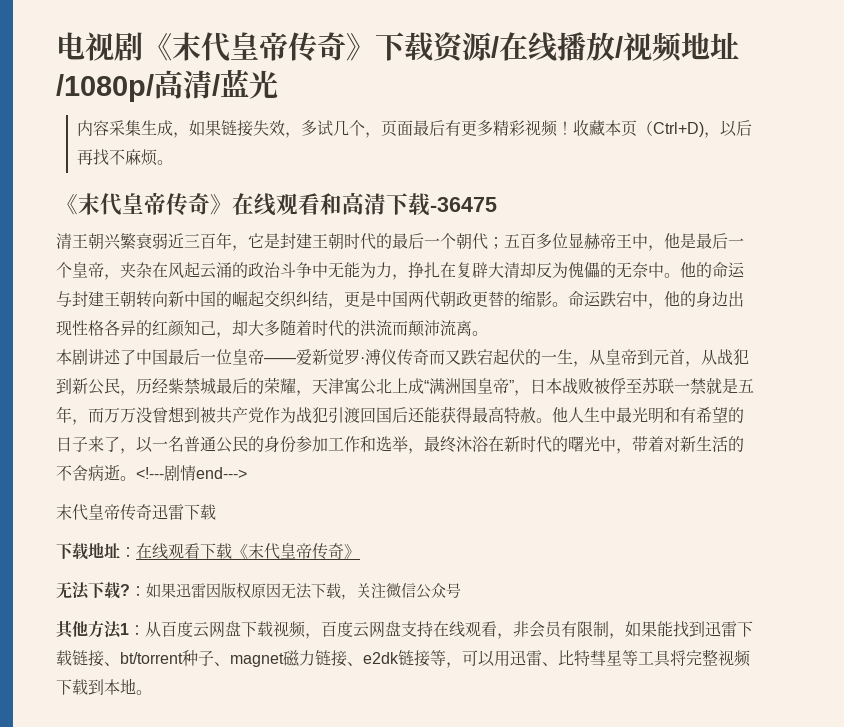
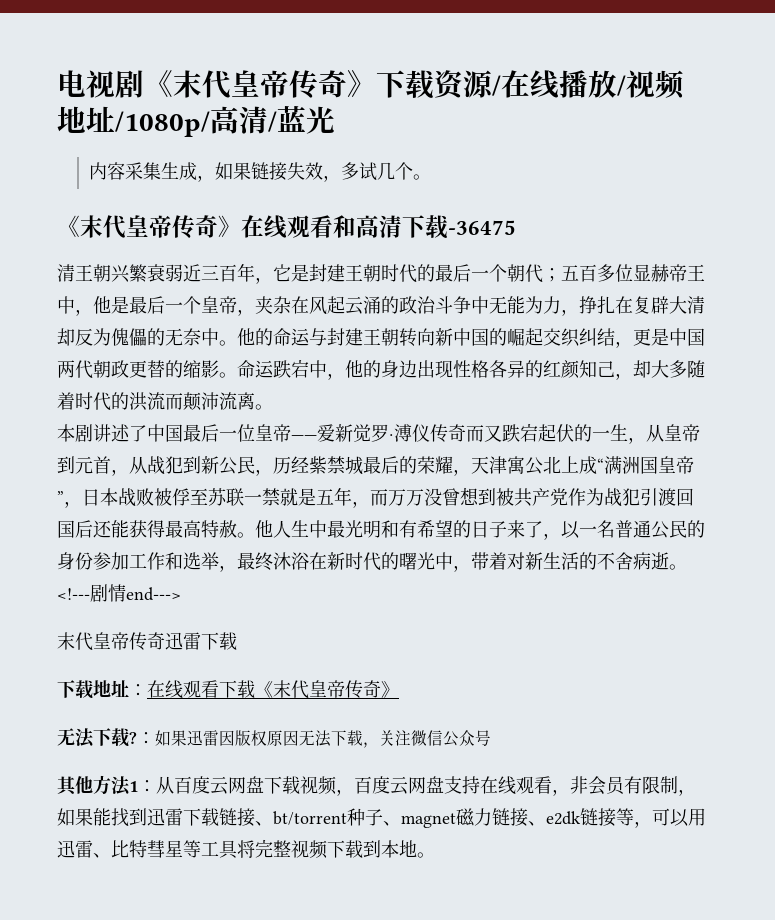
- 内容采集生成，如果链接失效，多试几个，页面最后有更多精彩视频！收藏本页（Ctrl+D)，以后再找不麻烦。
+ 内容采集生成，如果链接失效，多试几个。

